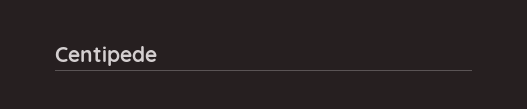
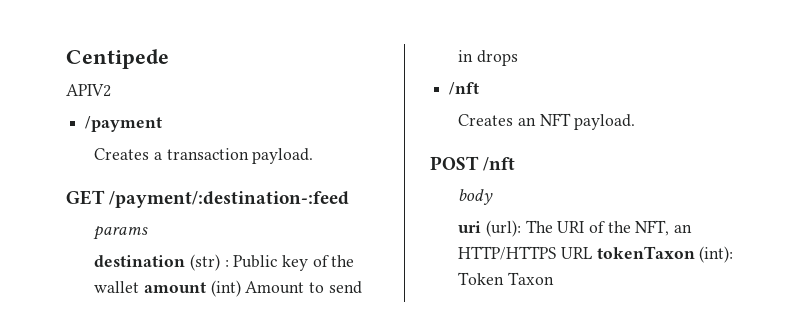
+ APIV2
+ /payment
+ Creates a transaction payload.
+ GET /payment/:destination-:feed
+ params
+ destination (str) : Public key of the wallet amount (int) Amount to send in drops
+ /nft
+ Creates an NFT payload.
+ POST /nft
+ body
+ uri (url): The URI of the NFT, an HTTP/HTTPS URL tokenTaxon (int): Token Taxon

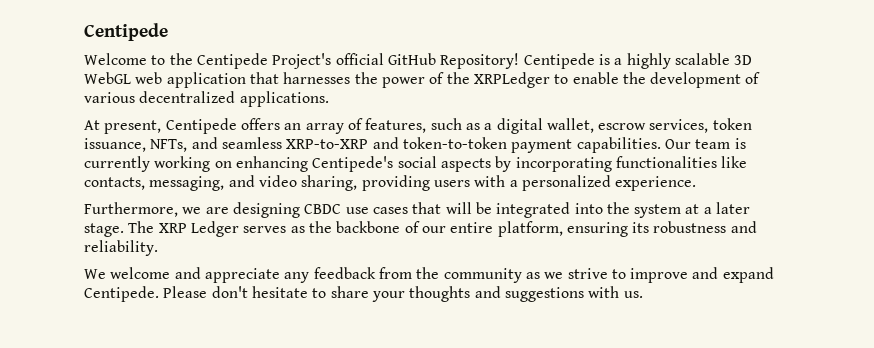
- APIV2
- /payment
- Creates a transaction payload.
- GET /payment/:destination-:feed
- params
- destination (str) : Public key of the wallet amount (int) Amount to send in drops
- /nft
- Creates an NFT payload.
- POST /nft
- body
- uri (url): The URI of the NFT, an HTTP/HTTPS URL tokenTaxon (int): Token Taxon
+ Welcome to the Centipede Project's official GitHub Repository! Centipede is a highly scalable 3D WebGL web application that harnesses the power of the XRPLedger to enable the development of various decentralized applications.
+ At present, Centipede offers an array of features, such as a digital wallet, escrow services, token issuance, NFTs, and seamless XRP-to-XRP and token-to-token payment capabilities. Our team is currently working on enhancing Centipede's social aspects by incorporating functionalities like contacts, messaging, and video sharing, providing users with a personalized experience.
+ Furthermore, we are designing CBDC use cases that will be integrated into the system at a later stage. The XRP Ledger serves as the backbone of our entire platform, ensuring its robustness and reliability.
+ We welcome and appreciate any feedback from the community as we strive to improve and expand Centipede. Please don't hesitate to share your thoughts and suggestions with us.

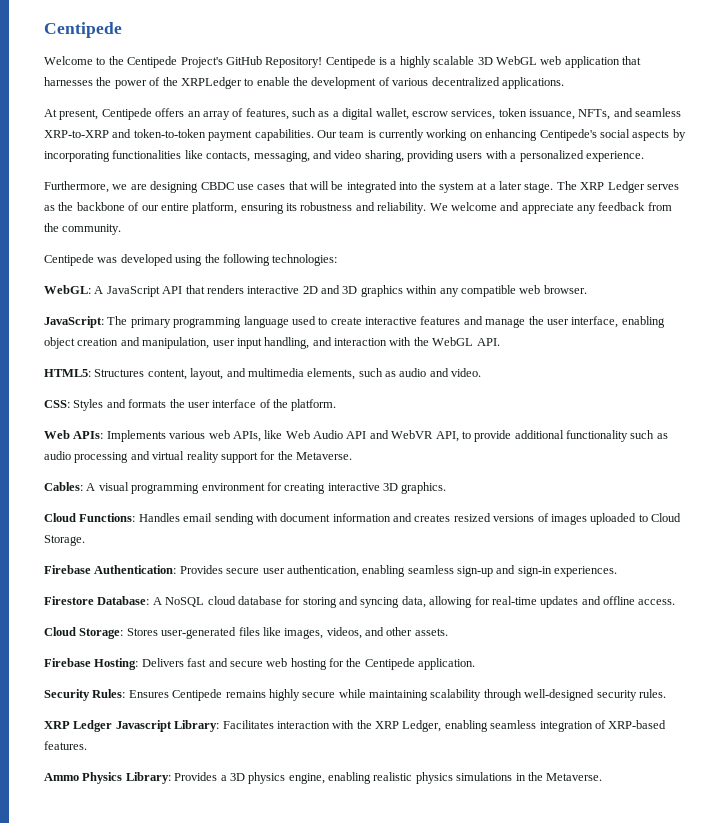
- Welcome to the Centipede Project's official GitHub Repository!
+ Welcome to the Centipede Project's GitHub Repository!
- The XRP Ledger serves as the backbone of our entire platform, ensuring its robustness and reliability.
- We welcome and appreciate any feedback from the community as we strive to improve and expand Centipede. Please don't hesitate to share your thoughts and suggestions with us.
+ The XRP Ledger serves as the backbone of our entire platform, ensuring its robustness and reliability. We welcome and appreciate any feedback from the community.
+ Centipede was developed using the following technologies:
+ WebGL: A JavaScript API that renders interactive 2D and 3D graphics within any compatible web browser.
+ JavaScript: The primary programming language used to create interactive features and manage the user interface, enabling object creation and manipulation, user input handling, and interaction with the WebGL API.
+ HTML5: Structures content, layout, and multimedia elements, such as audio and video.
+ CSS: Styles and formats the user interface of the platform.
+ Web APIs: Implements various web APIs, like Web Audio API and WebVR API, to provide additional functionality such as audio processing and virtual reality support for the Metaverse.
+ Cables: A visual programming environment for creating interactive 3D graphics.
+ Cloud Functions: Handles email sending with document information and creates resized versions of images uploaded to Cloud Storage.
+ Firebase Authentication: Provides secure user authentication, enabling seamless sign-up and sign-in experiences.
+ Firestore Database: A NoSQL cloud database for storing and syncing data, allowing for real-time updates and offline access.
+ Cloud Storage: Stores user-generated files like images, videos, and other assets.
+ Firebase Hosting: Delivers fast and secure web hosting for the Centipede application.
+ Security Rules: Ensures Centipede remains highly secure while maintaining scalability through well-designed security rules.
+ XRP Ledger Javascript Library: Facilitates interaction with the XRP Ledger, enabling seamless integration of XRP-based features.
+ Ammo Physics Library: Provides a 3D physics engine, enabling realistic physics simulations in the Metaverse.

